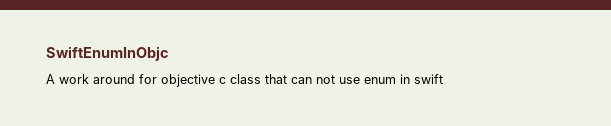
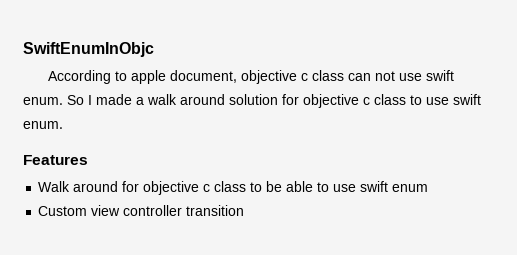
- A work around for objective c class that can not use enum in swift
+ According to apple document, objective c class can not use swift enum. So I made a walk around solution for objective c class to use swift enum.
+ Features
+ Walk around for objective c class to be able to use swift enum
+ Custom view controller transition

